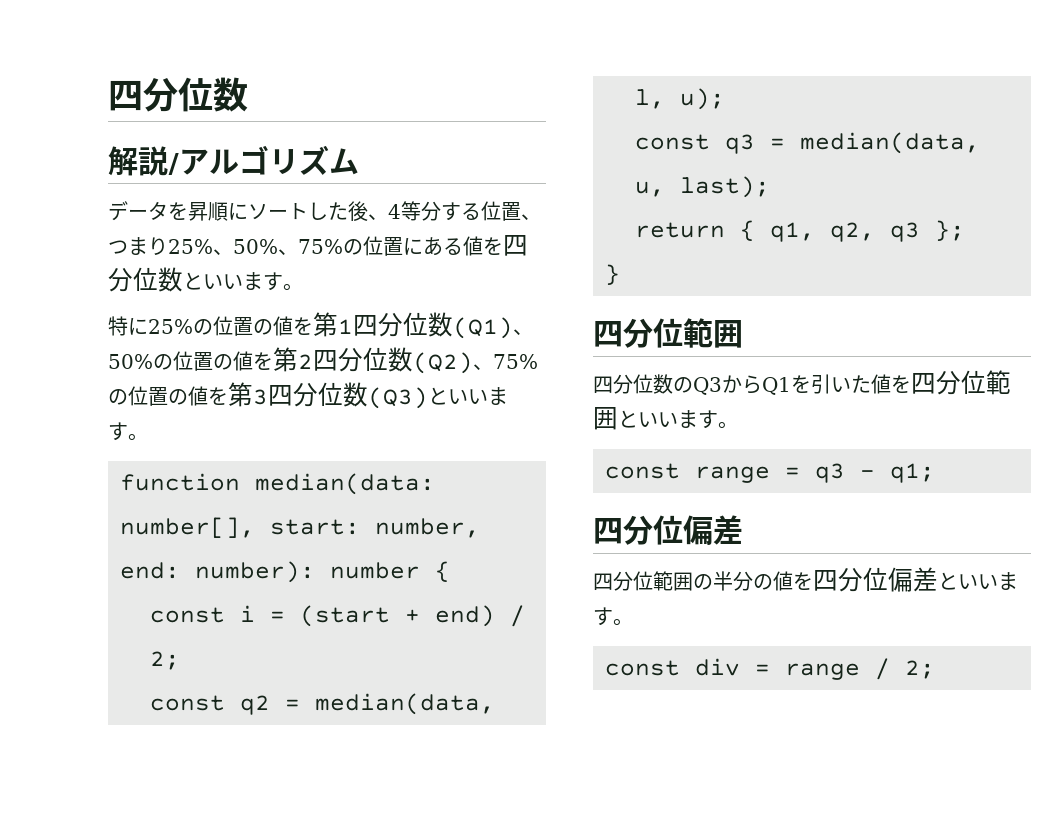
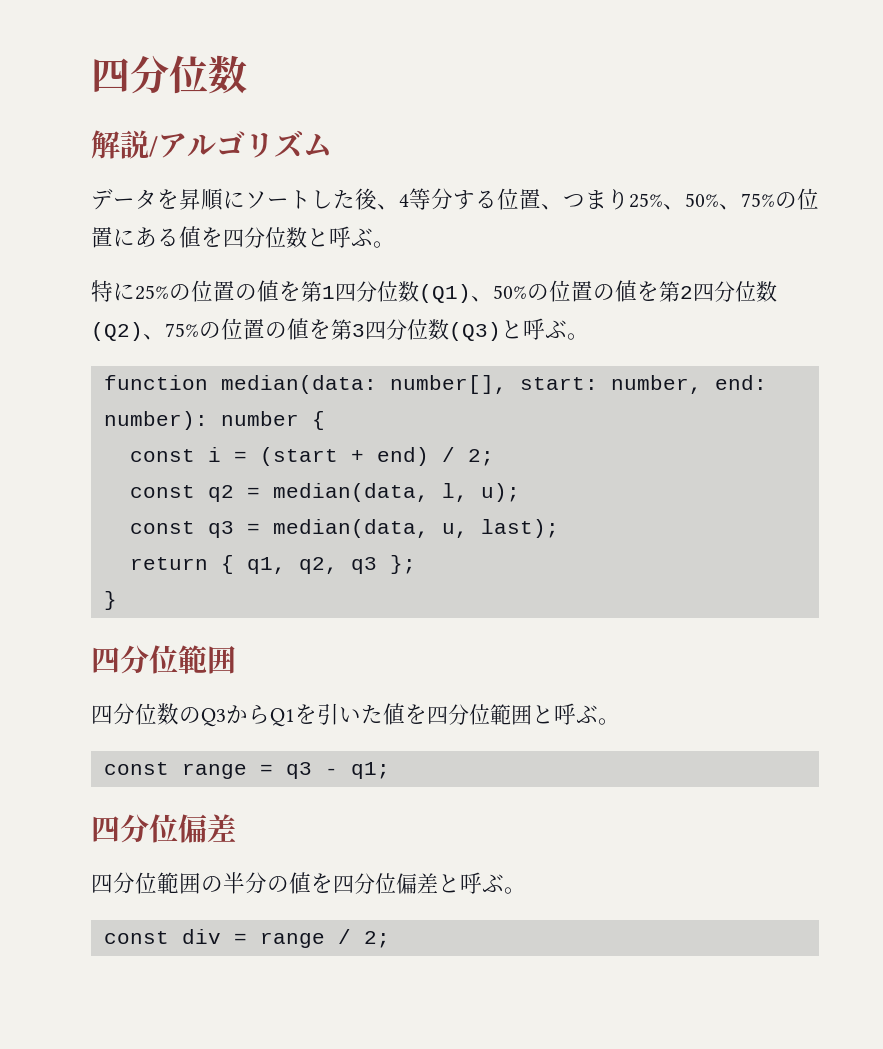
- データを昇順にソートした後、4等分する位置、つまり25%、50%、75%の位置にある値を四分位数といいます。
+ データを昇順にソートした後、4等分する位置、つまり25%、50%、75%の位置にある値を四分位数と呼ぶ。
- 特に25%の位置の値を第1四分位数(Q1)、50%の位置の値を第2四分位数(Q2)、75%の位置の値を第3四分位数(Q3)といいます。
+ 特に25%の位置の値を第1四分位数(Q1)、50%の位置の値を第2四分位数(Q2)、75%の位置の値を第3四分位数(Q3)と呼ぶ。
- 四分位数のQ3からQ1を引いた値を四分位範囲といいます。
+ 四分位数のQ3からQ1を引いた値を四分位範囲と呼ぶ。
- 四分位範囲の半分の値を四分位偏差といいます。
+ 四分位範囲の半分の値を四分位偏差と呼ぶ。

